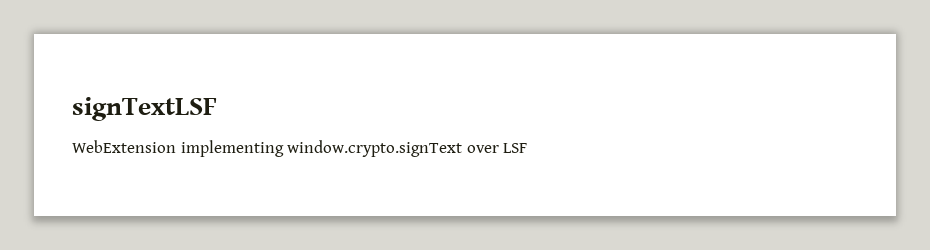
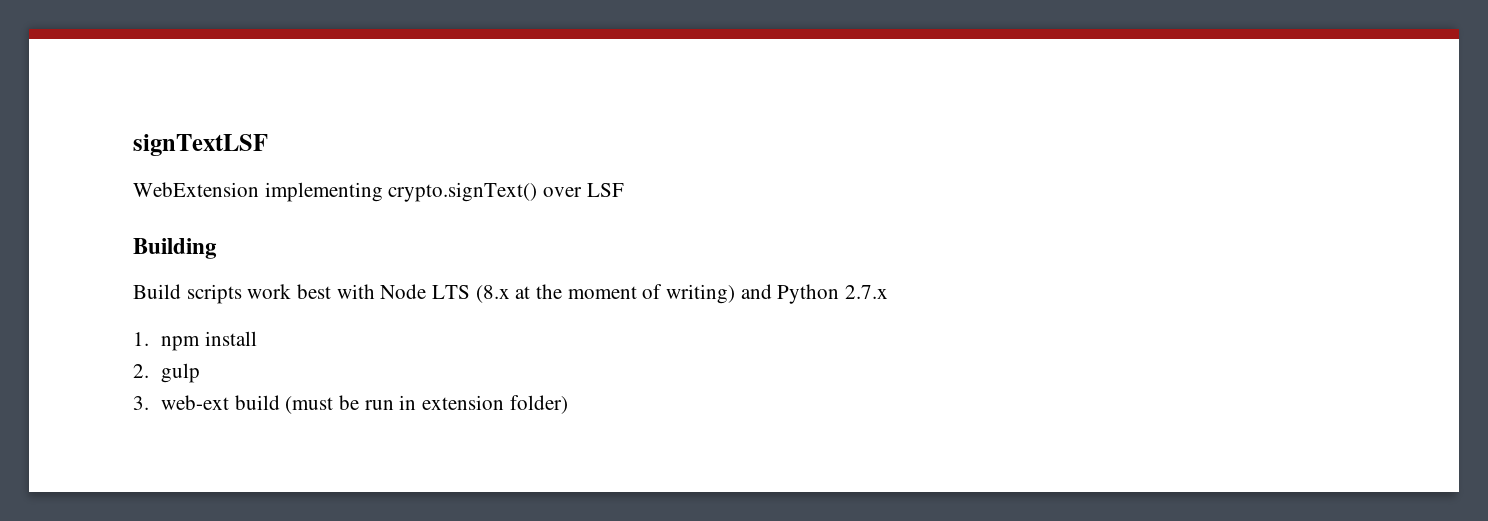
- WebExtension implementing window.crypto.signText over LSF
+ WebExtension implementing crypto.signText() over LSF
+ Building
+ Build scripts work best with Node LTS (8.x at the moment of writing) and Python 2.7.x
+ 1. npm install
+ 2. gulp
+ 3. web-ext build (must be run in extension folder)

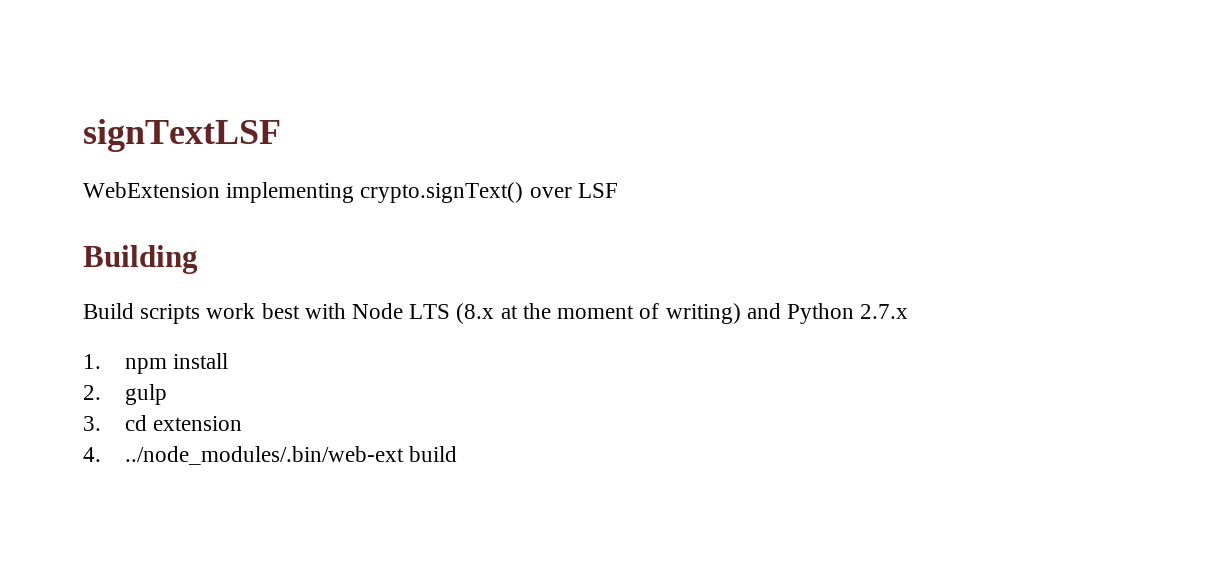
- 3. web-ext build (must be run in extension folder)
+ 3. cd extension
+ 4. ../node_modules/.bin/web-ext build

